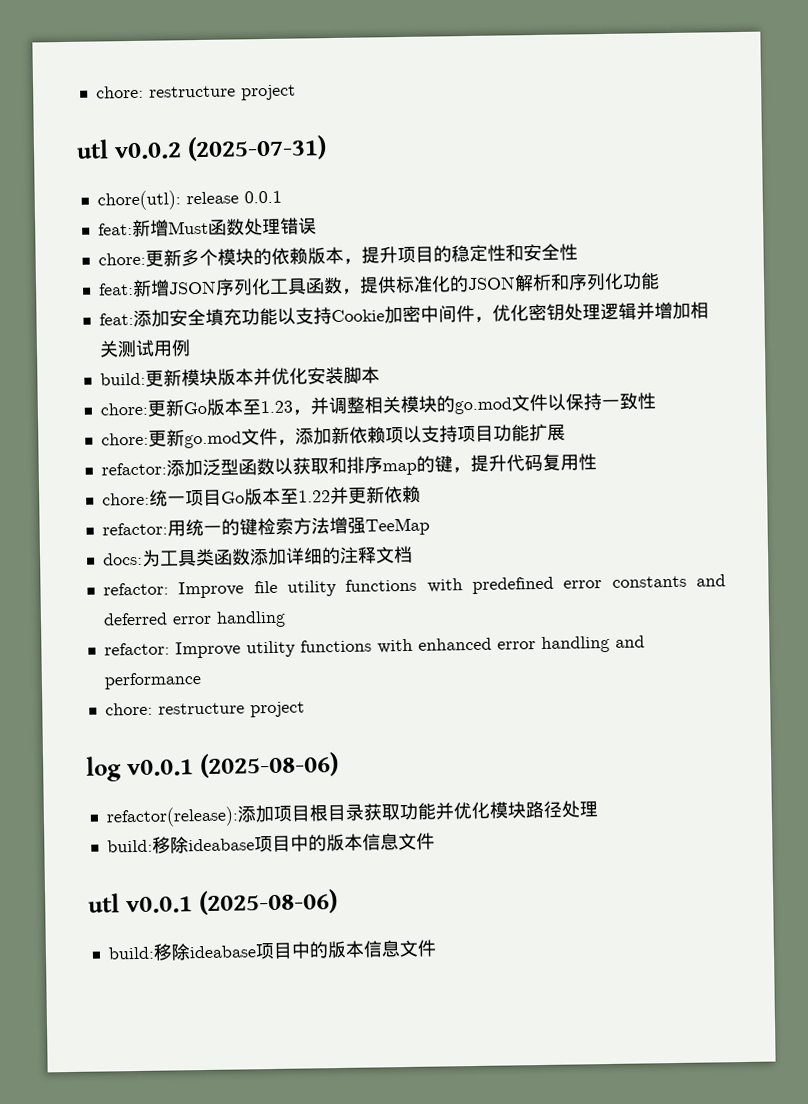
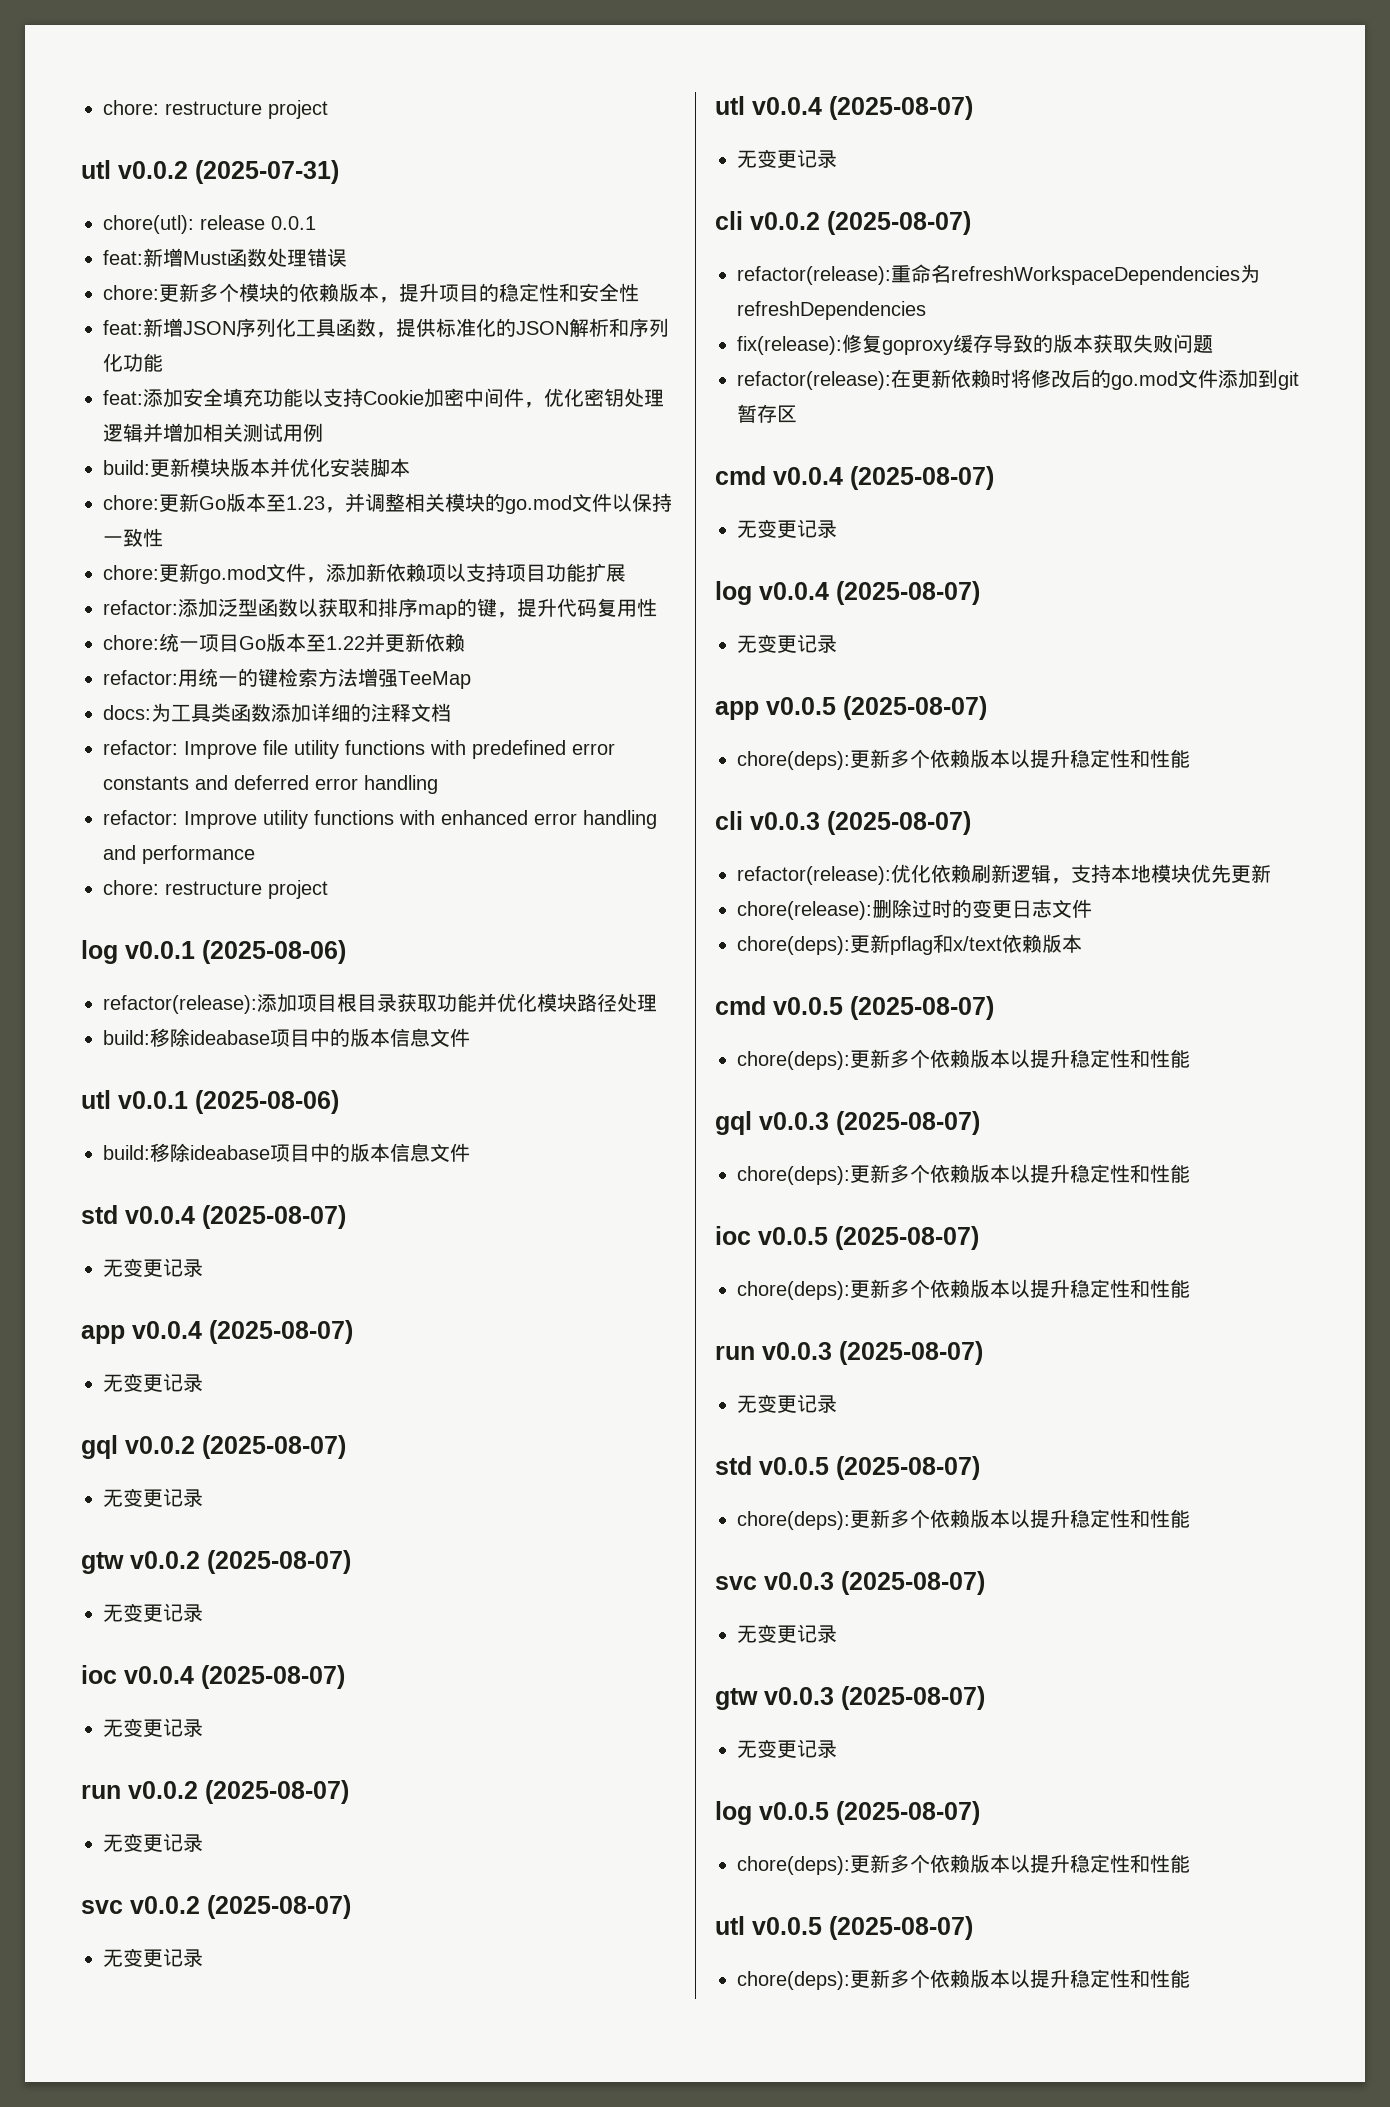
+ std v0.0.4 (2025-08-07)
+ 无变更记录
+ app v0.0.4 (2025-08-07)
+ 无变更记录
+ gql v0.0.2 (2025-08-07)
+ 无变更记录
+ gtw v0.0.2 (2025-08-07)
+ 无变更记录
+ ioc v0.0.4 (2025-08-07)
+ 无变更记录
+ run v0.0.2 (2025-08-07)
+ 无变更记录
+ svc v0.0.2 (2025-08-07)
+ 无变更记录
+ utl v0.0.4 (2025-08-07)
+ 无变更记录
+ cli v0.0.2 (2025-08-07)
+ refactor(release):重命名refreshWorkspaceDependencies为refreshDependencies
+ fix(release):修复goproxy缓存导致的版本获取失败问题
+ refactor(release):在更新依赖时将修改后的go.mod文件添加到git暂存区
+ cmd v0.0.4 (2025-08-07)
+ 无变更记录
+ log v0.0.4 (2025-08-07)
+ 无变更记录
+ app v0.0.5 (2025-08-07)
+ chore(deps):更新多个依赖版本以提升稳定性和性能
+ cli v0.0.3 (2025-08-07)
+ refactor(release):优化依赖刷新逻辑，支持本地模块优先更新
+ chore(release):删除过时的变更日志文件
+ chore(deps):更新pflag和x/text依赖版本
+ cmd v0.0.5 (2025-08-07)
+ chore(deps):更新多个依赖版本以提升稳定性和性能
+ gql v0.0.3 (2025-08-07)
+ chore(deps):更新多个依赖版本以提升稳定性和性能
+ ioc v0.0.5 (2025-08-07)
+ chore(deps):更新多个依赖版本以提升稳定性和性能
+ run v0.0.3 (2025-08-07)
+ 无变更记录
+ std v0.0.5 (2025-08-07)
+ chore(deps):更新多个依赖版本以提升稳定性和性能
+ svc v0.0.3 (2025-08-07)
+ 无变更记录
+ gtw v0.0.3 (2025-08-07)
+ 无变更记录
+ log v0.0.5 (2025-08-07)
+ chore(deps):更新多个依赖版本以提升稳定性和性能
+ utl v0.0.5 (2025-08-07)
+ chore(deps):更新多个依赖版本以提升稳定性和性能

